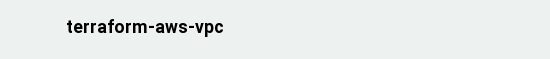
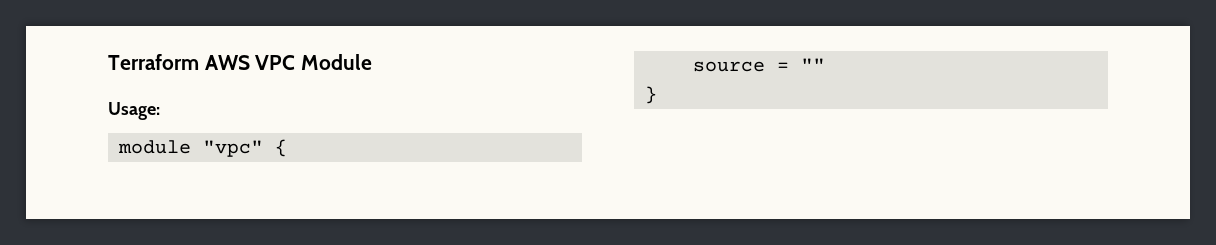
- terraform-aws-vpc
+ Terraform AWS VPC Module
+ Usage:
+ module "vpc" {
+ source = ""
+ }

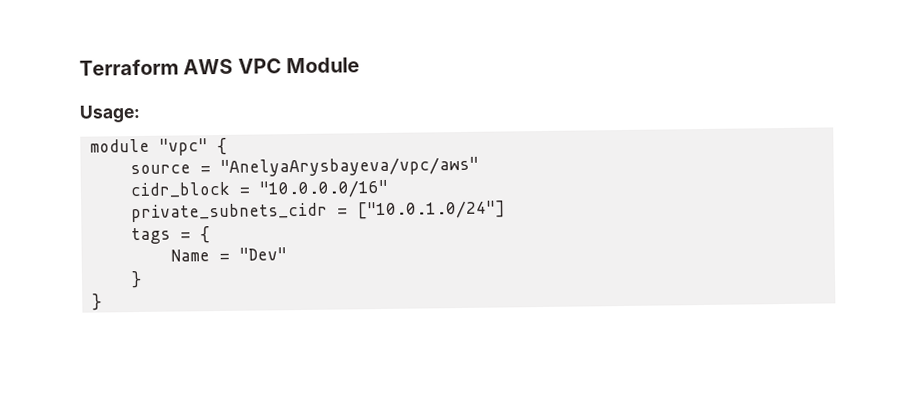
- source = ""
+ source = "AnelyaArysbayeva/vpc/aws"
+ cidr_block = "10.0.0.0/16"
+ private_subnets_cidr = ["10.0.1.0/24"]
+ tags = {
+ Name = "Dev"
+ }

